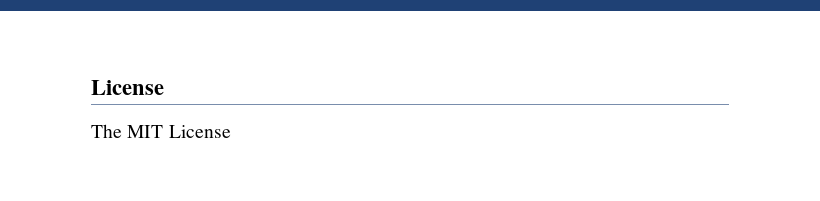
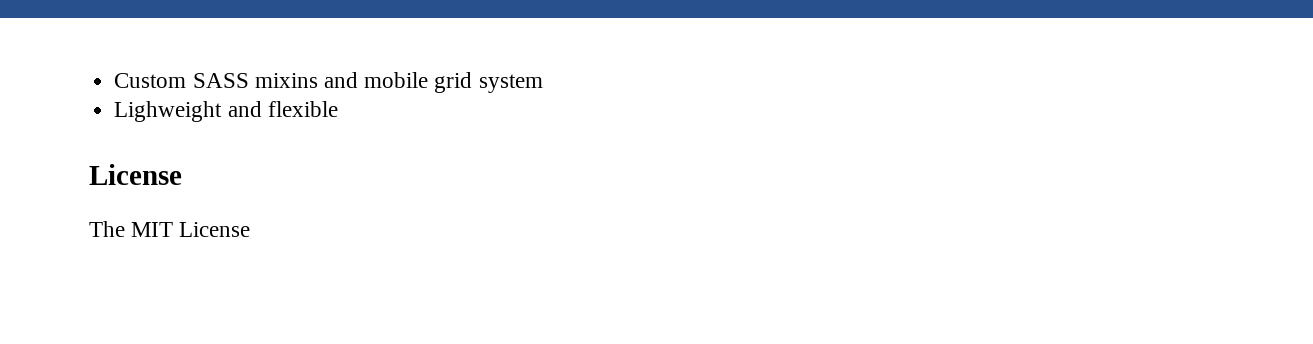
+ Custom SASS mixins and mobile grid system
+ Lighweight and flexible

